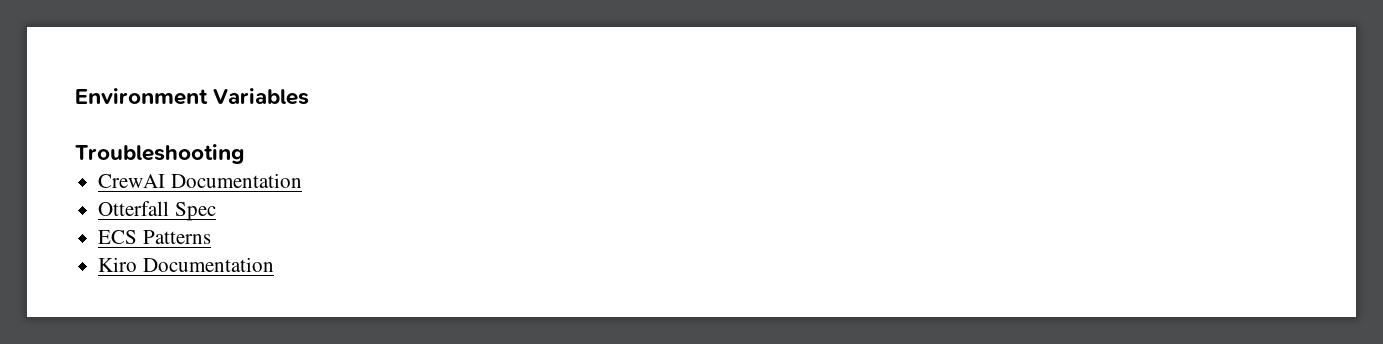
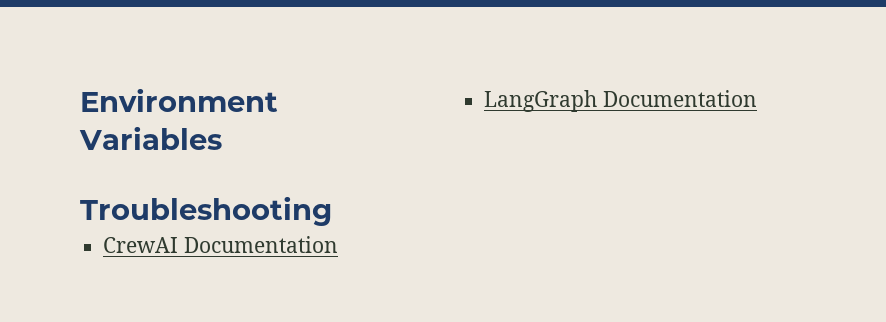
- Otterfall Spec
- ECS Patterns
- Kiro Documentation
+ LangGraph Documentation

